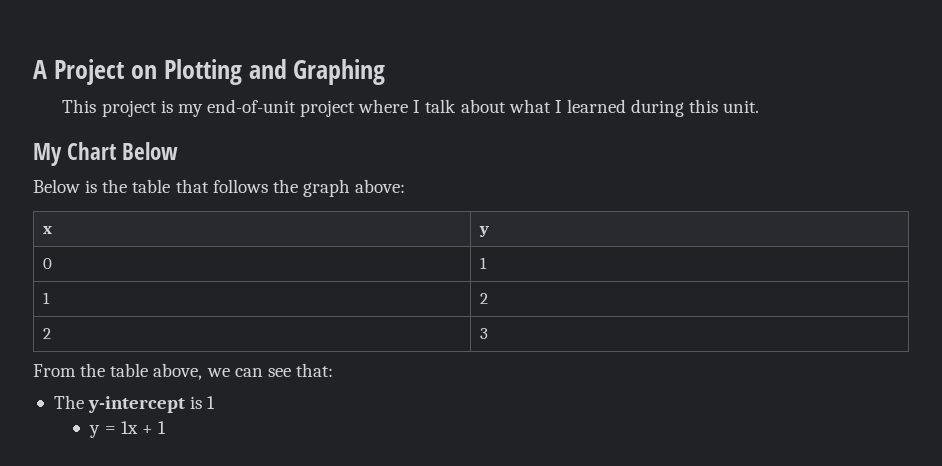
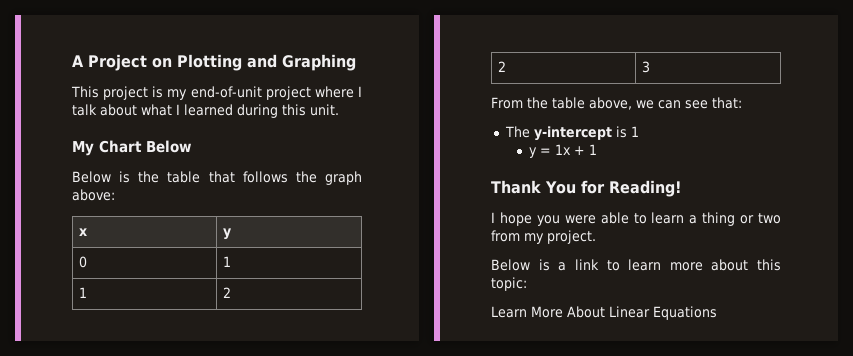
+ Thank You for Reading!
+ I hope you were able to learn a thing or two from my project.
+ Below is a link to learn more about this topic:
+ Learn More About Linear Equations

